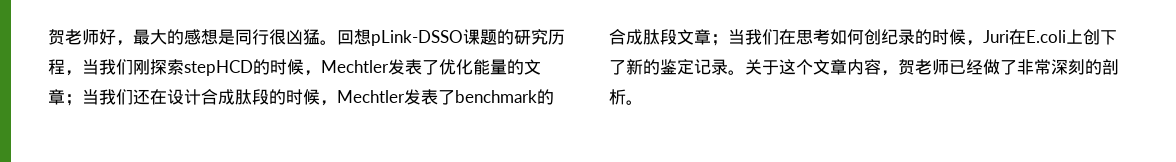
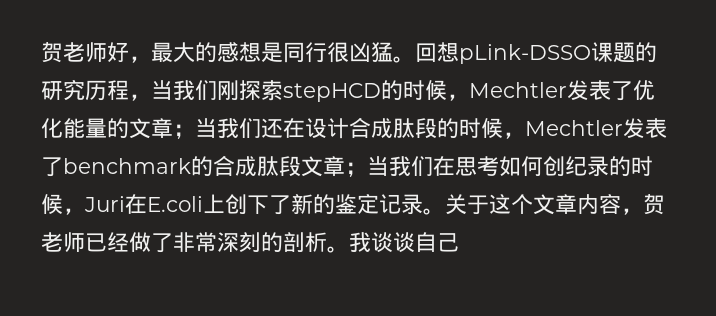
+ 我谈谈自己

